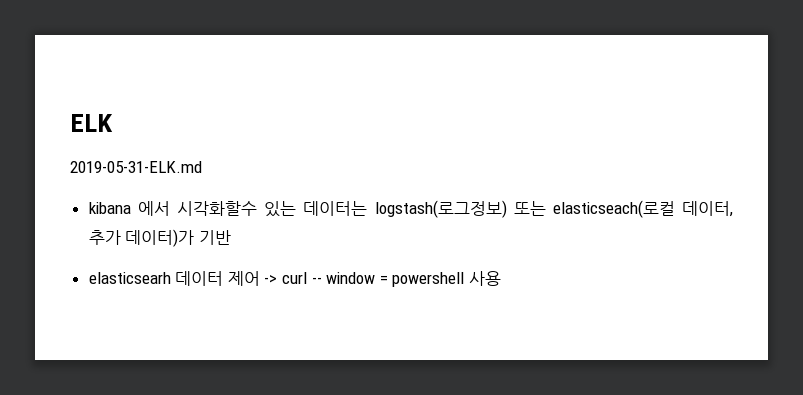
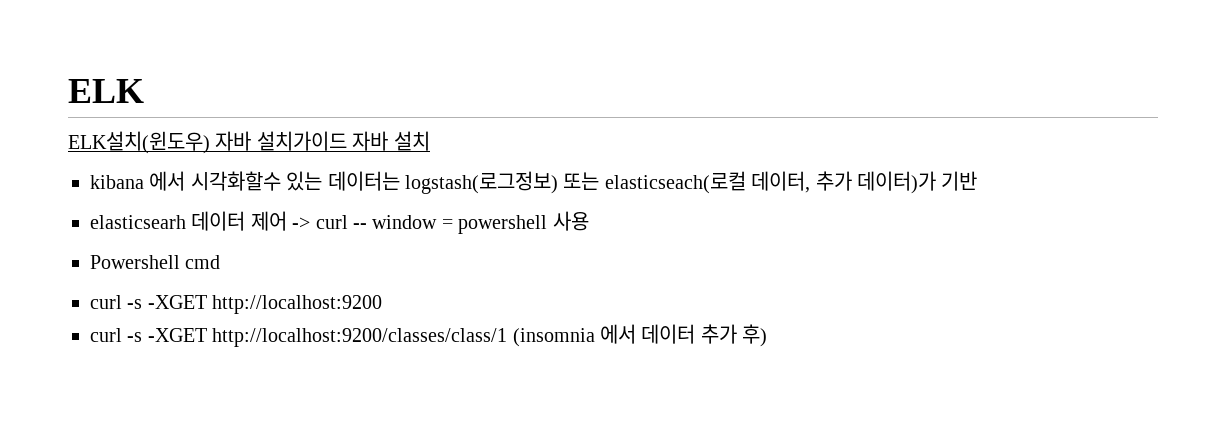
- 2019-05-31-ELK.md
+ ELK설치(윈도우) 자바 설치가이드 자바 설치
+ Powershell cmd
+ curl -s -XGET http://localhost:9200
+ curl -s -XGET http://localhost:9200/classes/class/1 (insomnia 에서 데이터 추가 후)

